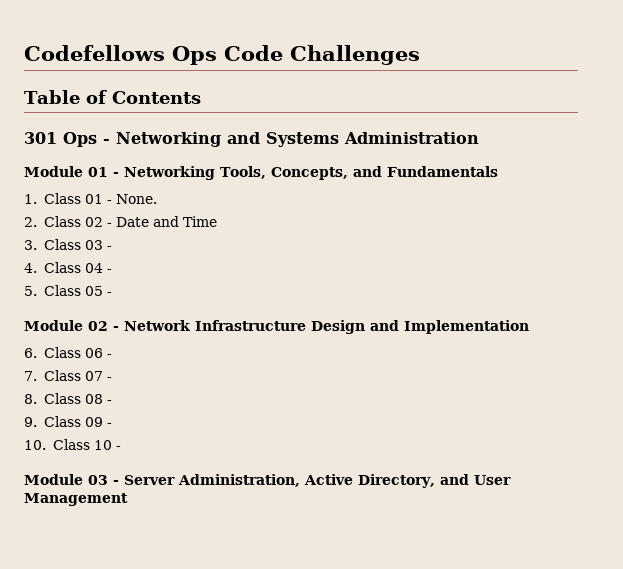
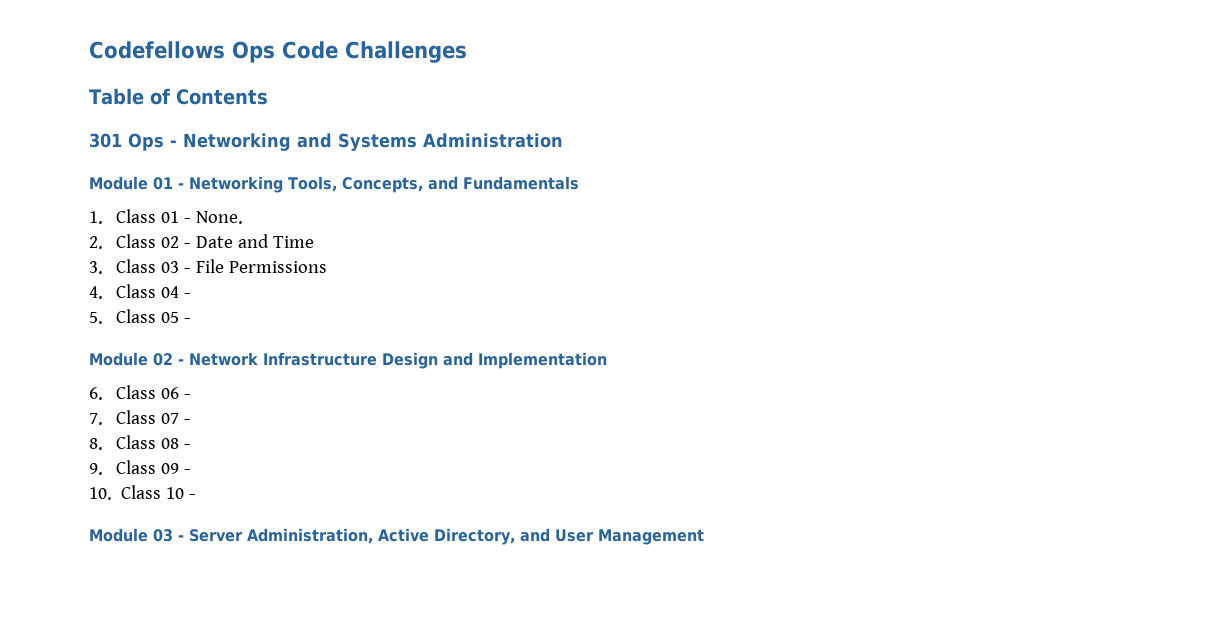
- 3. Class 03 -
+ 3. Class 03 - File Permissions

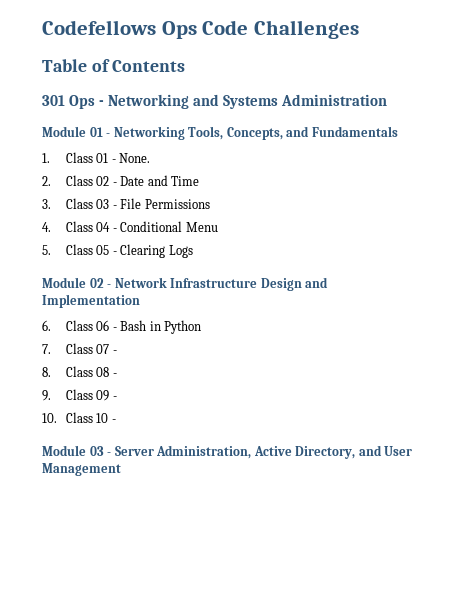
- 4. Class 04 -
+ 4. Class 04 - Conditional Menu
- 5. Class 05 -
+ 5. Class 05 - Clearing Logs
- 6. Class 06 -
+ 6. Class 06 - Bash in Python

